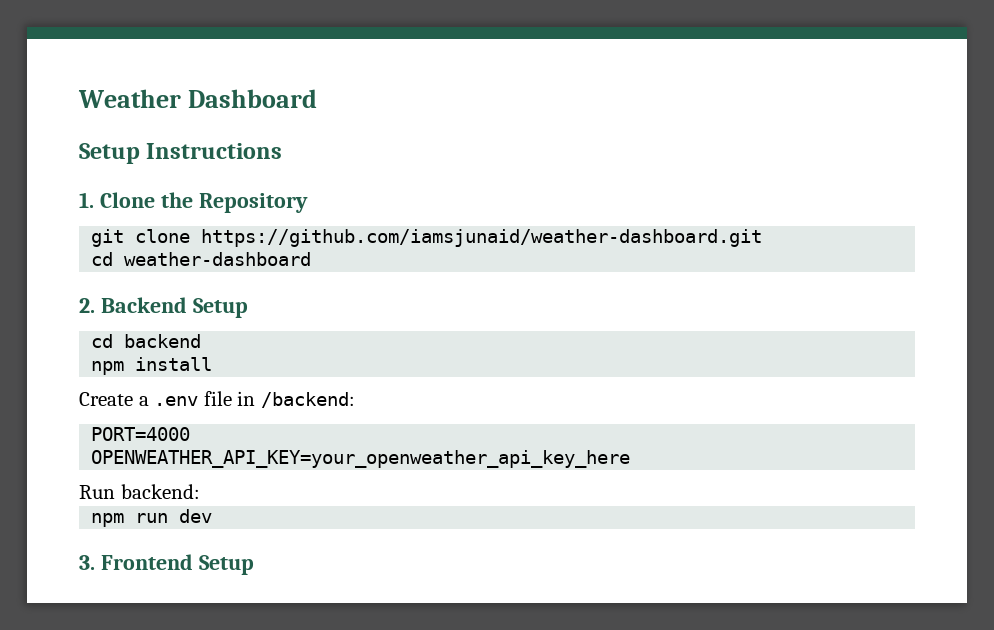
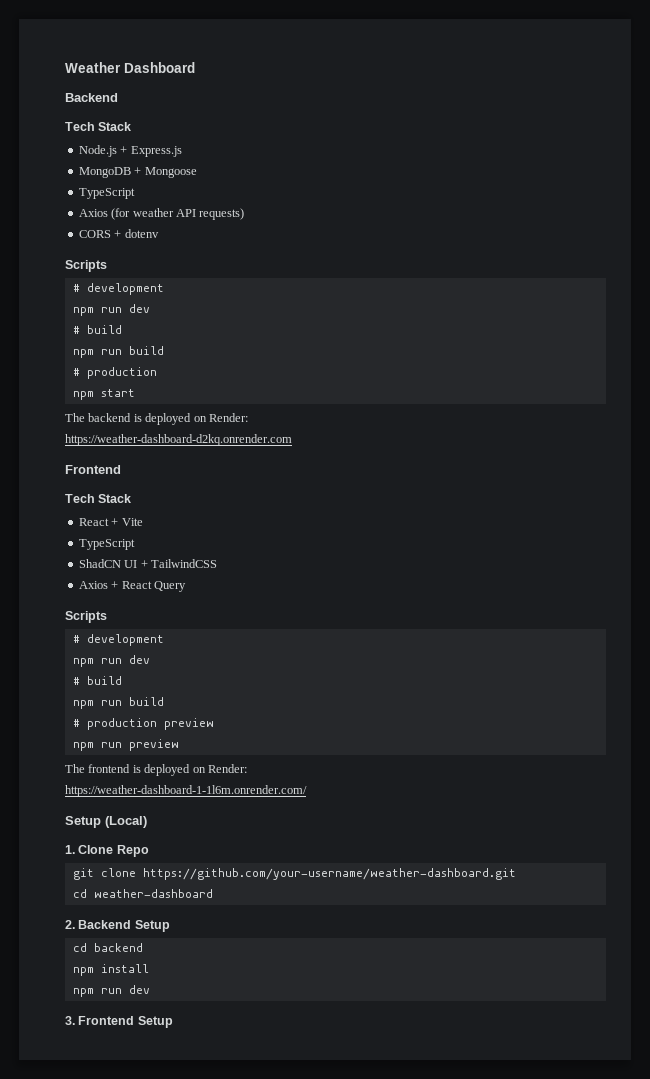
  Weather Dashboard
- Setup Instructions
+ Backend
+ Tech Stack
+ Node.js + Express.js
+ MongoDB + Mongoose
+ TypeScript
+ Axios (for weather API requests)
+ CORS + dotenv
+ Scripts
+ # development
+ npm run dev
+ # build
+ npm run build
+ # production
+ npm start
+ The backend is deployed on Render:
+ https://weather-dashboard-d2kq.onrender.com
+ Frontend
+ Tech Stack
+ React + Vite
+ TypeScript
+ ShadCN UI + TailwindCSS
+ Axios + React Query
+ Scripts
+ # development
+ npm run dev
+ # build
+ npm run build
+ # production preview
+ npm run preview
+ The frontend is deployed on Render:
+ https://weather-dashboard-1-1l6m.onrender.com/
+ Setup (Local)
- 1. Clone the Repository
+ 1. Clone Repo
- git clone https://github.com/iamsjunaid/weather-dashboard.git
+ git clone https://github.com/your-username/weather-dashboard.git
- Create a .env file in /backend:
- PORT=4000
- OPENWEATHER_API_KEY=your_openweather_api_key_here
- Run backend:

